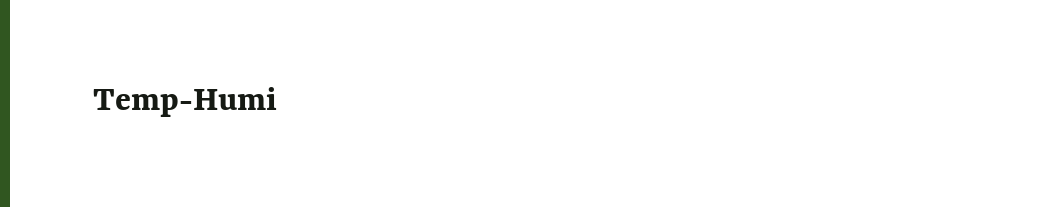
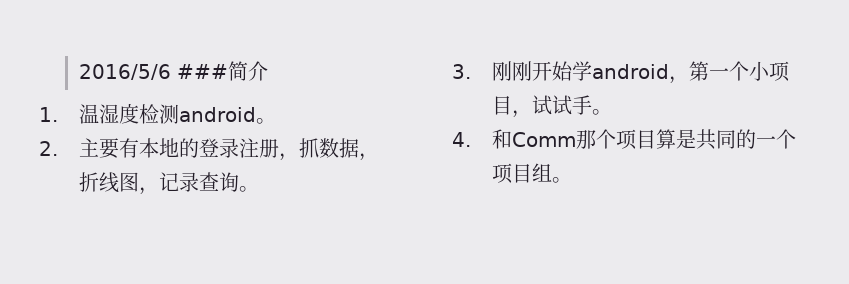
- Temp-Humi
+ 2016/5/6 ###简介
+ 1.温湿度检测android。
+ 2.主要有本地的登录注册，抓数据，折线图，记录查询。
+ 3.刚刚开始学android，第一个小项目，试试手。
+ 4.和Comm那个项目算是共同的一个项目组。

